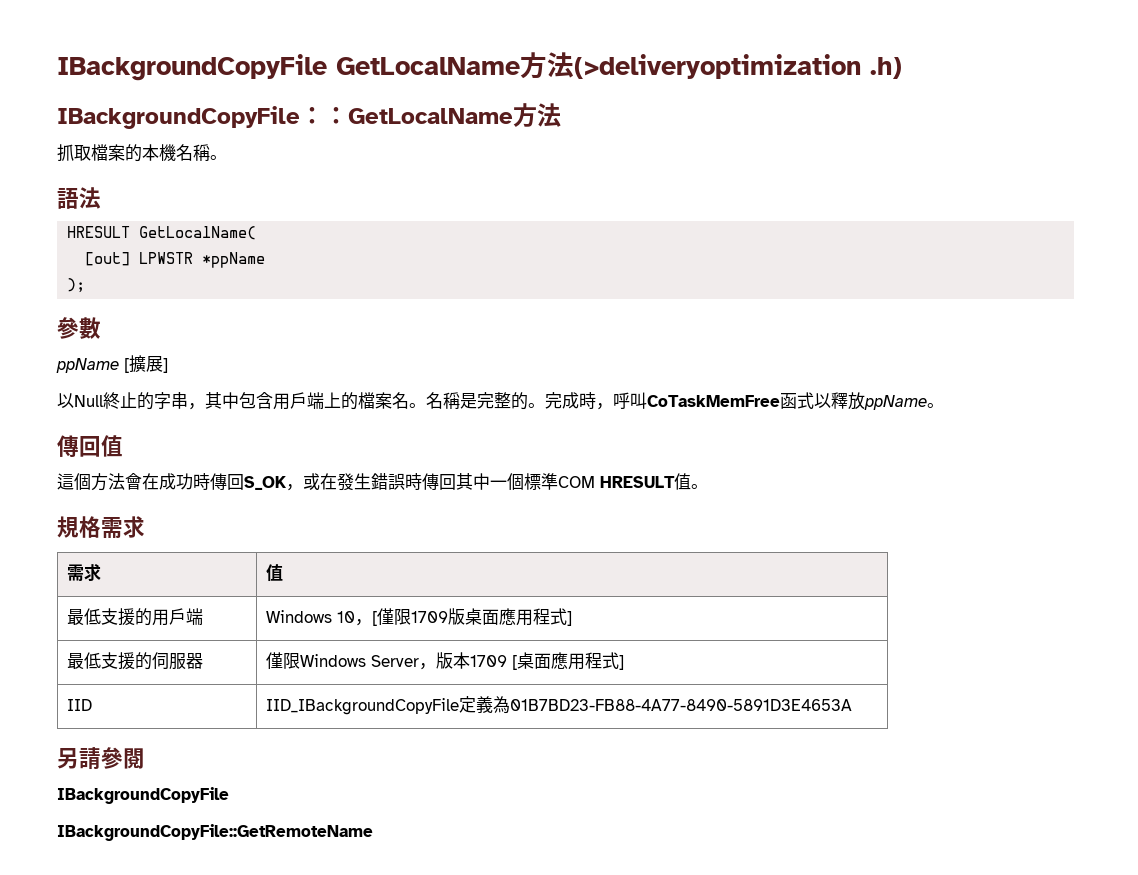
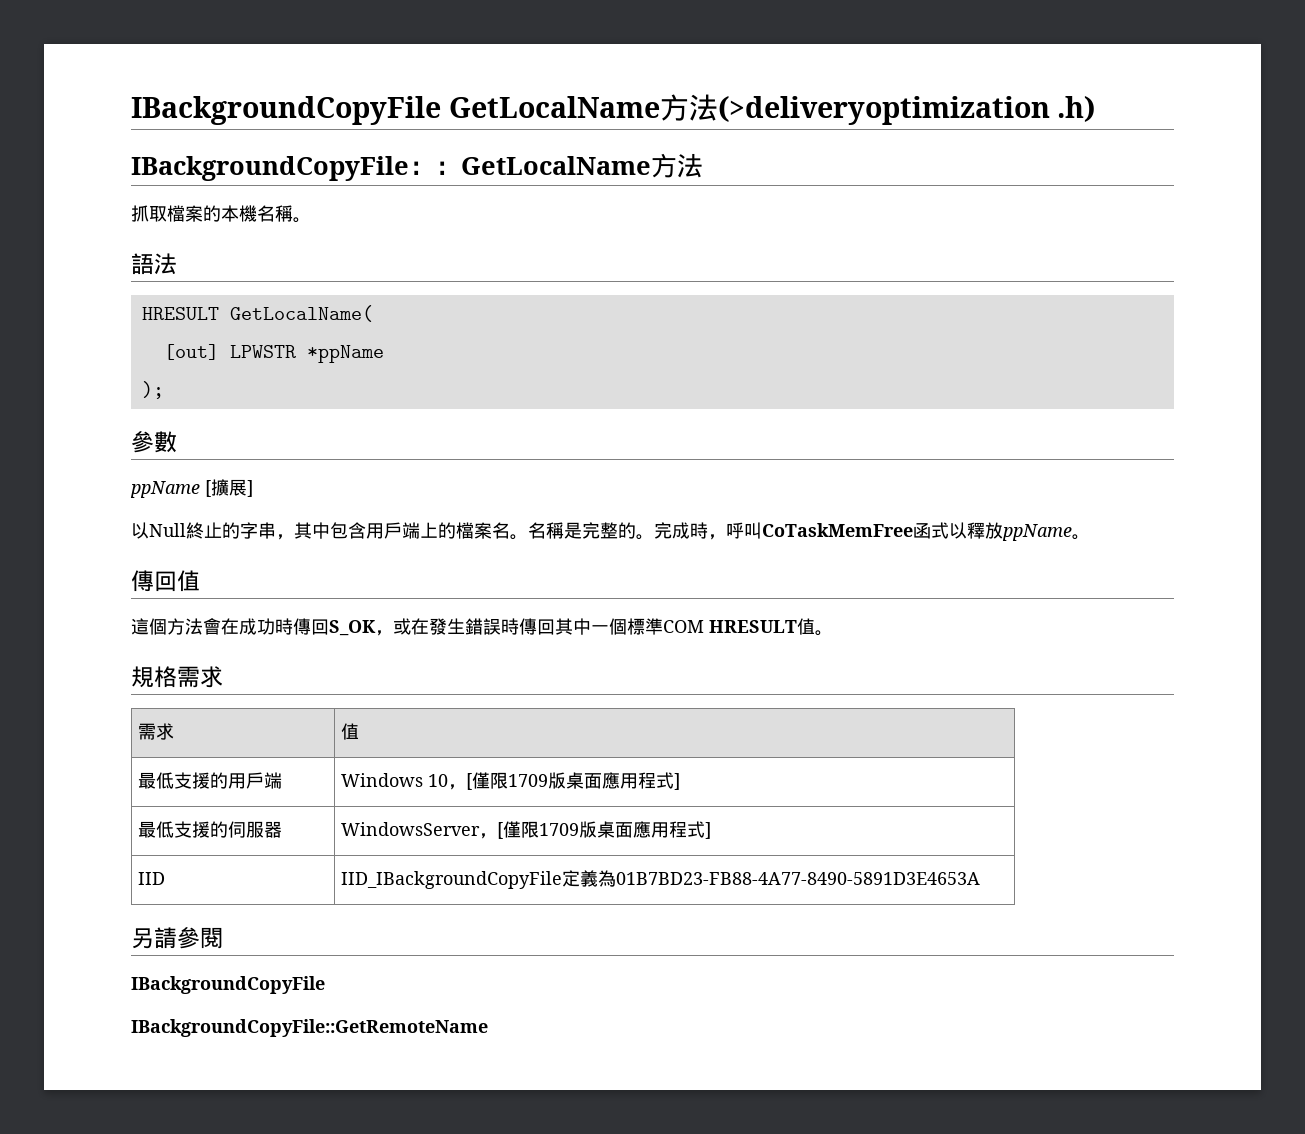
- 最低支援的伺服器 | 僅限Windows Server，版本1709 [桌面應用程式]
+ 最低支援的伺服器 | WindowsServer，[僅限1709版桌面應用程式]

